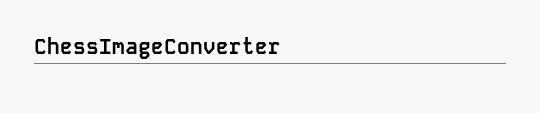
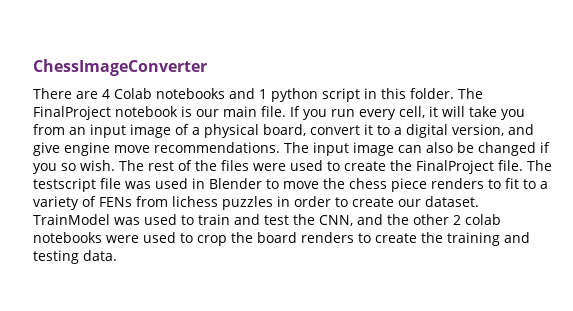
+ There are 4 Colab notebooks and 1 python script in this folder. The FinalProject notebook is our main file. If you run every cell, it will take you from an input image of a physical board, convert it to a digital version, and give engine move recommendations. The input image can also be changed if you so wish. The rest of the files were used to create the FinalProject file. The testscript file was used in Blender to move the chess piece renders to fit to a variety of FENs from lichess puzzles in order to create our dataset. TrainModel was used to train and test the CNN, and the other 2 colab notebooks were used to crop the board renders to create the training and testing data.

